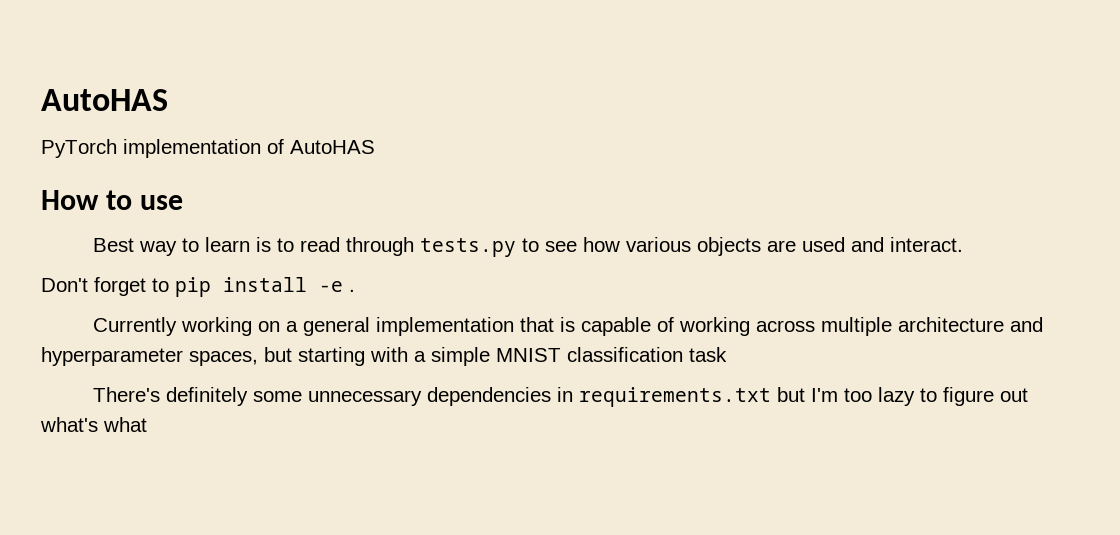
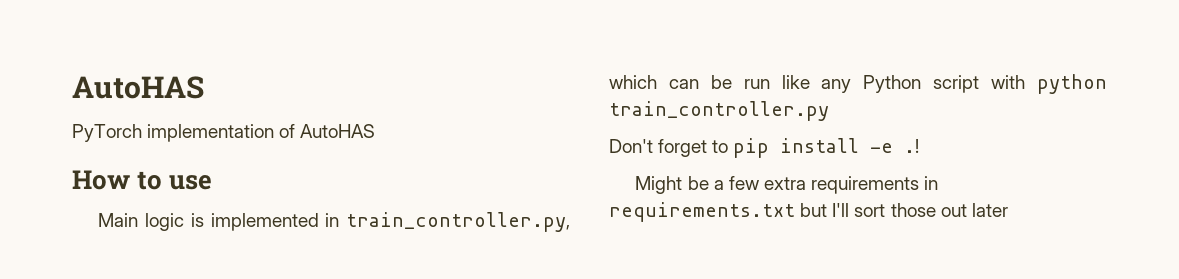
- Best way to learn is to read through tests.py to see how various objects are used and interact.
+ Main logic is implemented in train_controller.py, which can be run like any Python script with python train_controller.py
- Don't forget to pip install -e .
- Currently working on a general implementation that is capable of working across multiple architecture and hyperparameter spaces, but starting with a simple MNIST classification task
- There's definitely some unnecessary dependencies in requirements.txt but I'm too lazy to figure out what's what
+ Don't forget to pip install -e .!
+ Might be a few extra requirements in requirements.txt but I'll sort those out later

